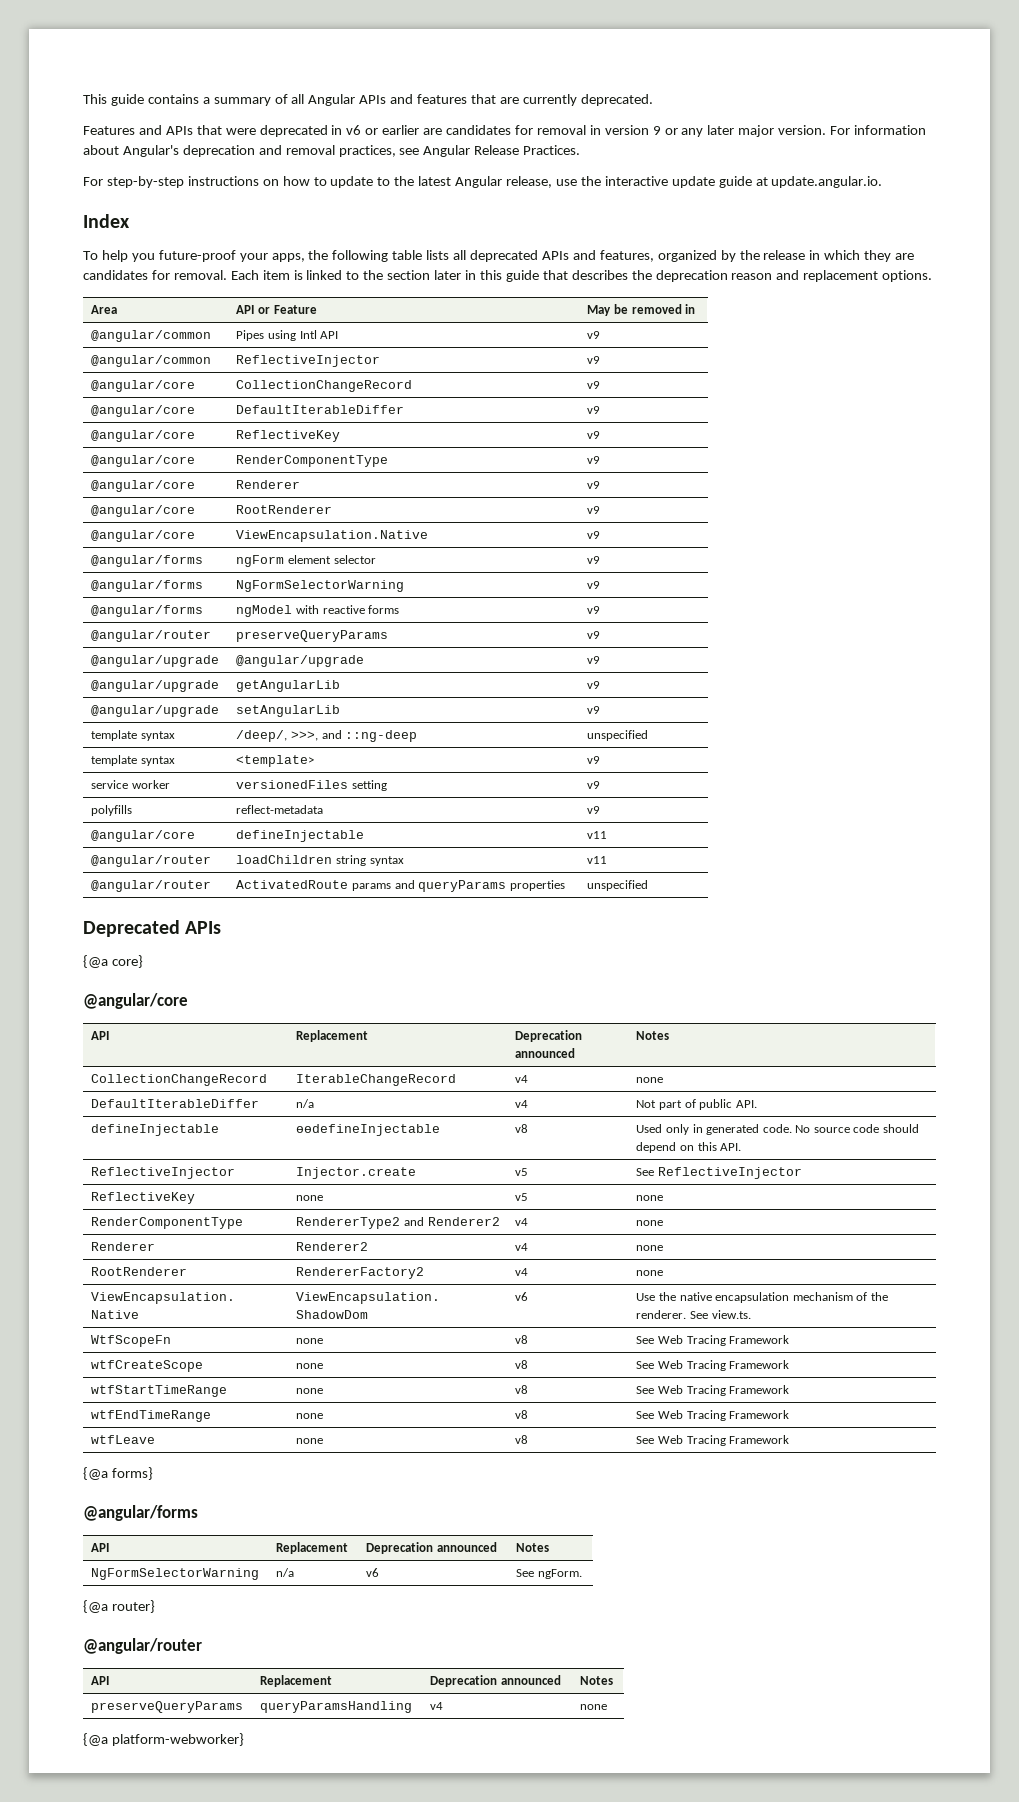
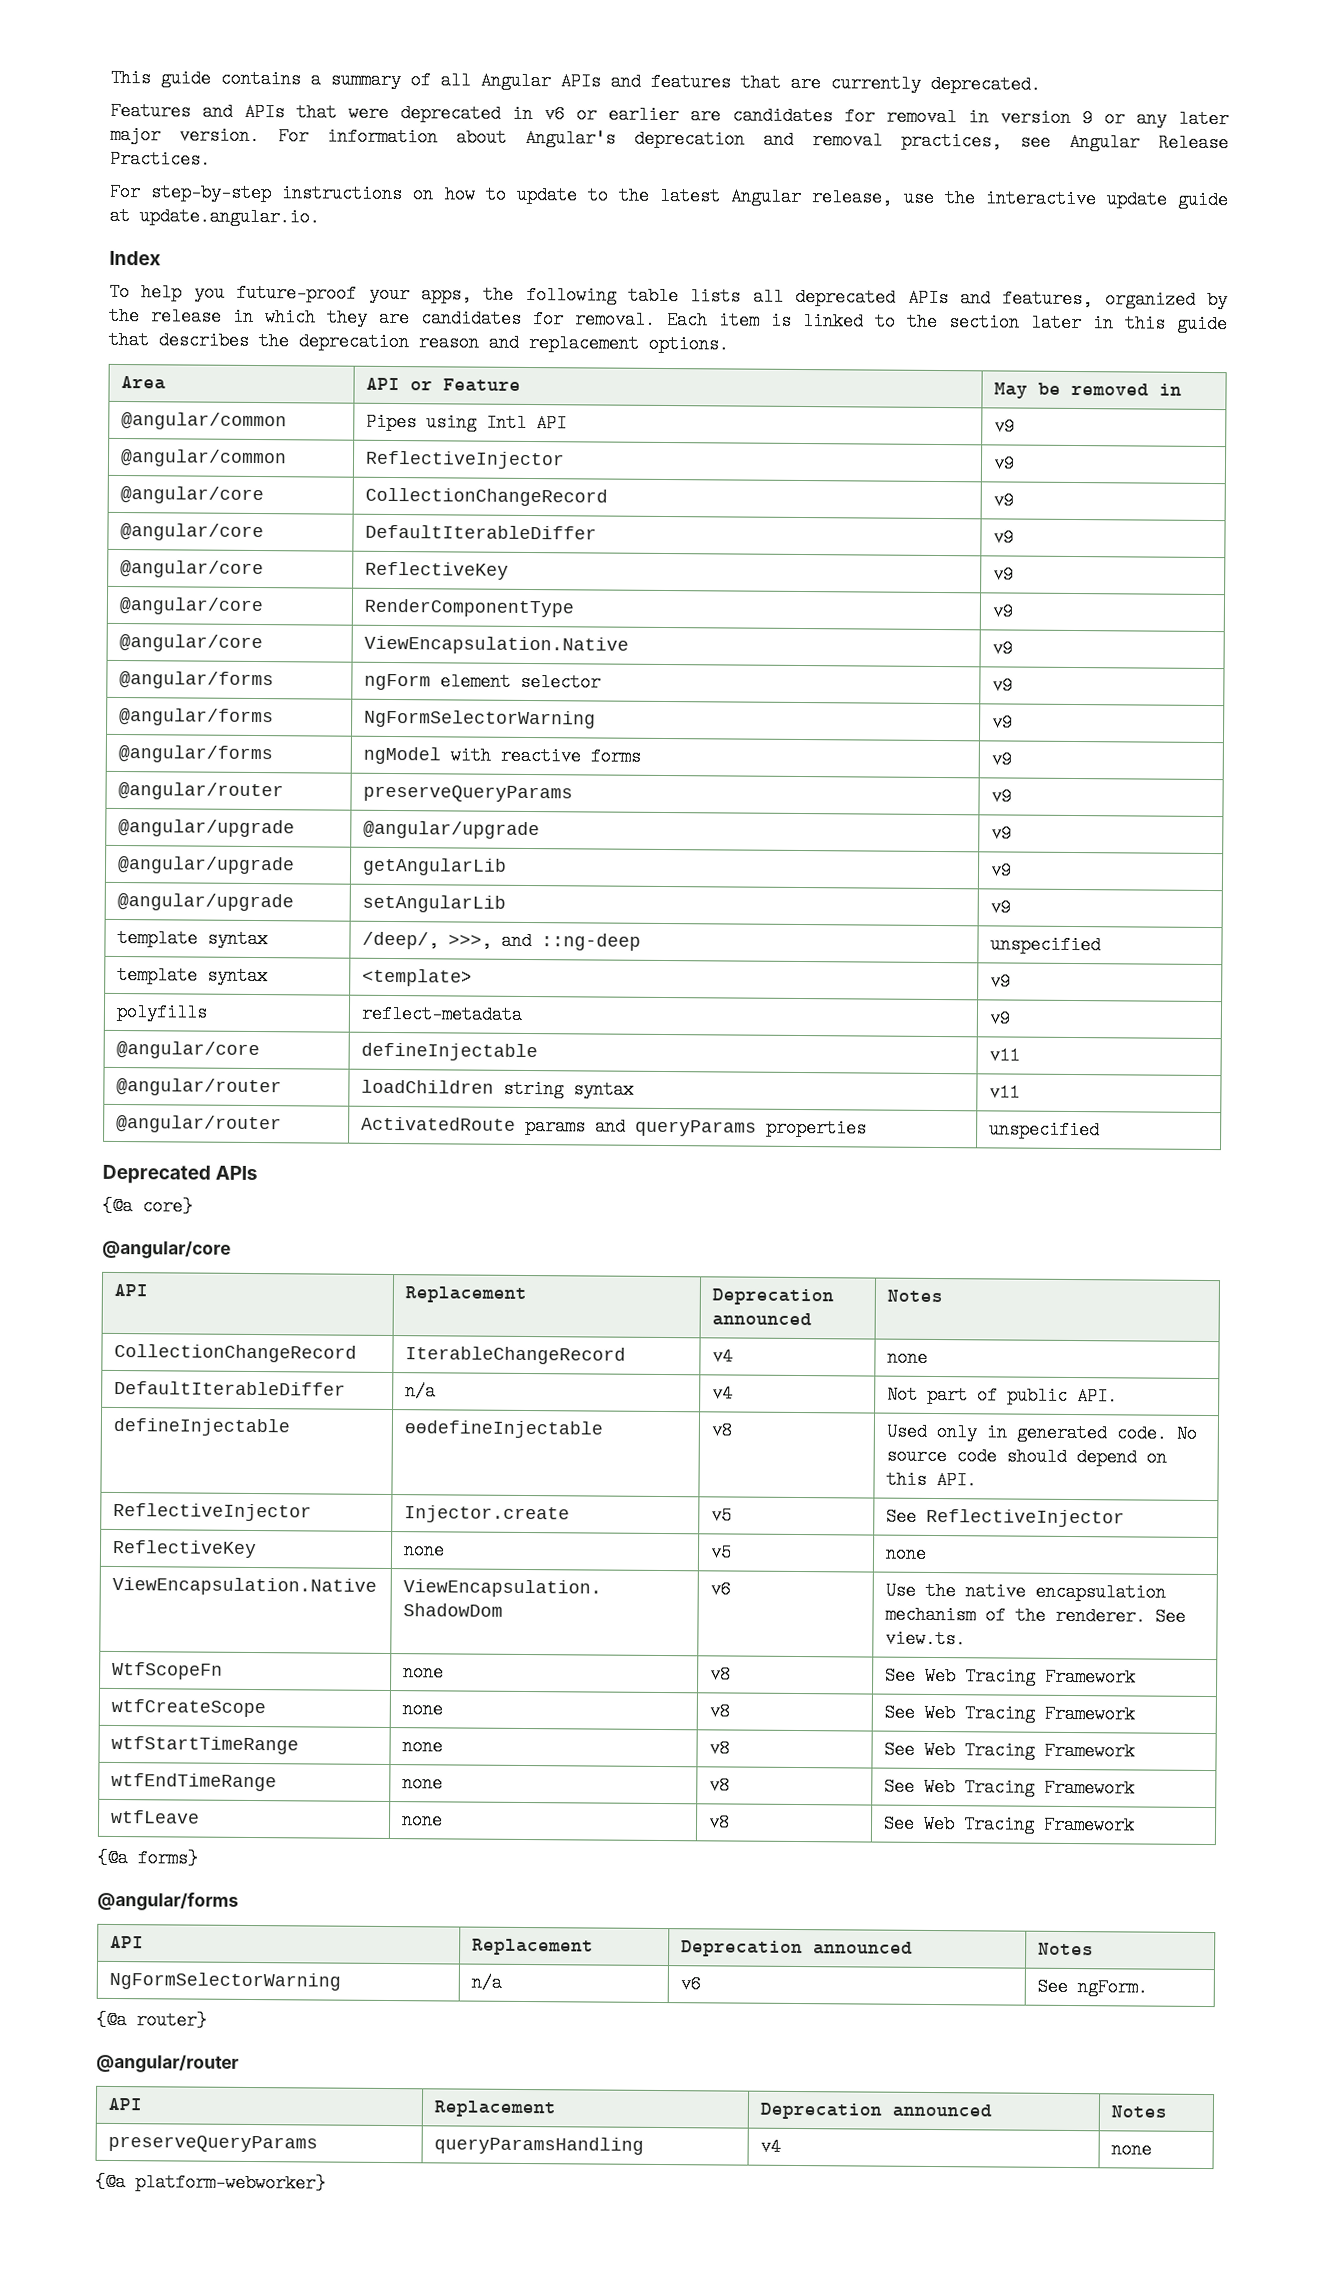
- @angular/core | Renderer | v9
- @angular/core | RootRenderer | v9
- service worker | versionedFiles setting | v9
- RenderComponentType | RendererType2 and Renderer2 | v4 | none
- Renderer | Renderer2 | v4 | none
- RootRenderer | RendererFactory2 | v4 | none

